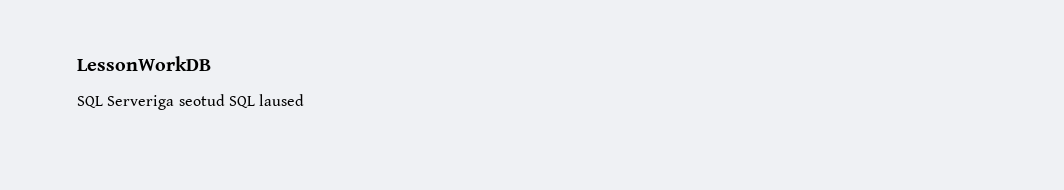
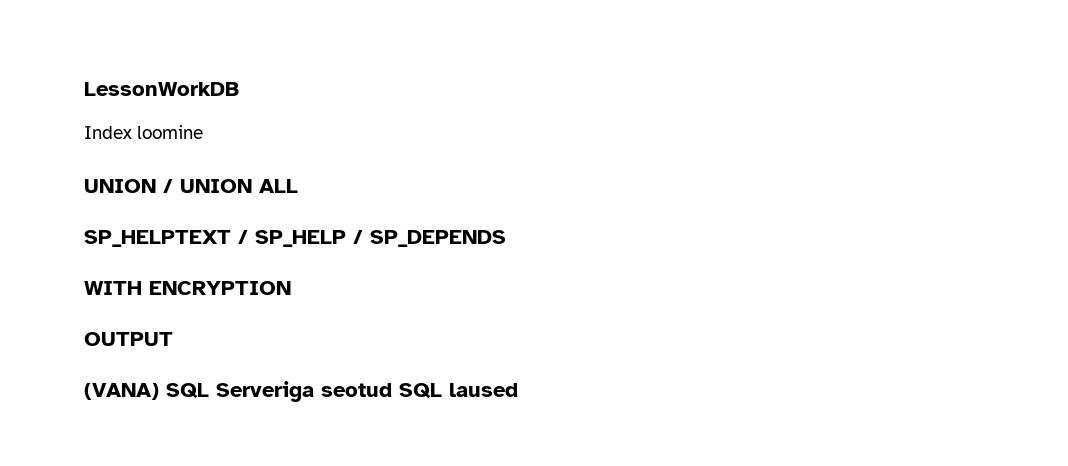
- SQL Serveriga seotud SQL laused
+ Index loomine
+ UNION / UNION ALL
+ SP_HELPTEXT / SP_HELP / SP_DEPENDS
+ WITH ENCRYPTION
+ OUTPUT
+ (VANA) SQL Serveriga seotud SQL laused

